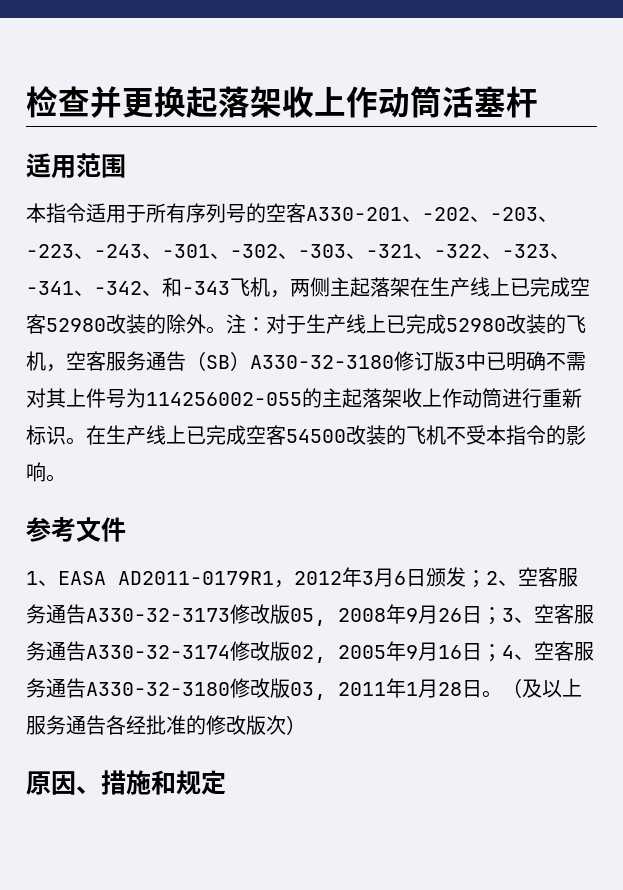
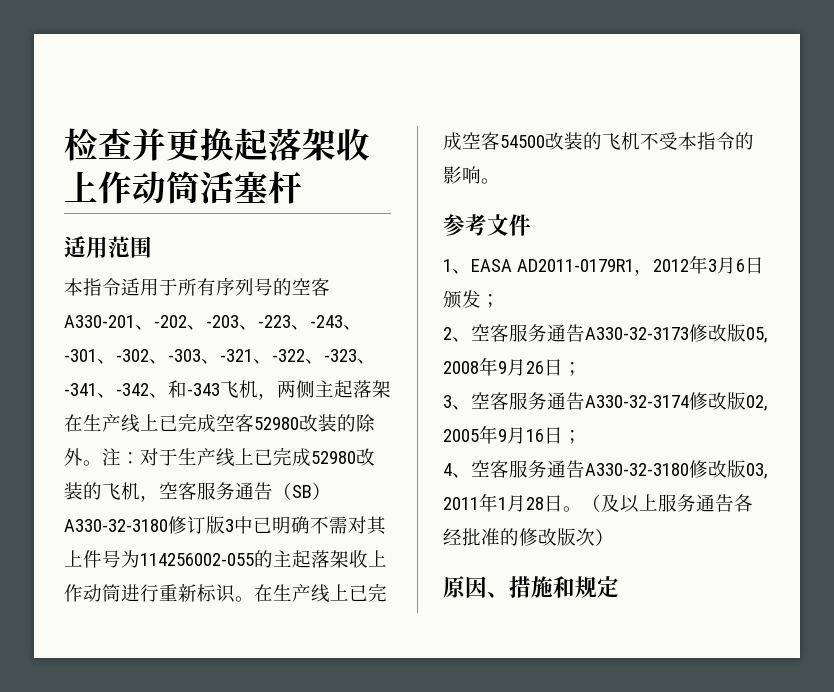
- 1、EASA AD2011-0179R1，2012年3月6日颁发；2、空客服务通告A330-32-3173修改版05, 2008年9月26日；3、空客服务通告A330-32-3174修改版02, 2005年9月16日；4、空客服务通告A330-32-3180修改版03, 2011年1月28日。
+ 1、EASA AD2011-0179R1，2012年3月6日颁发；
+ 2、空客服务通告A330-32-3173修改版05, 2008年9月26日；
+ 3、空客服务通告A330-32-3174修改版02, 2005年9月16日；
+ 4、空客服务通告A330-32-3180修改版03, 2011年1月28日。

